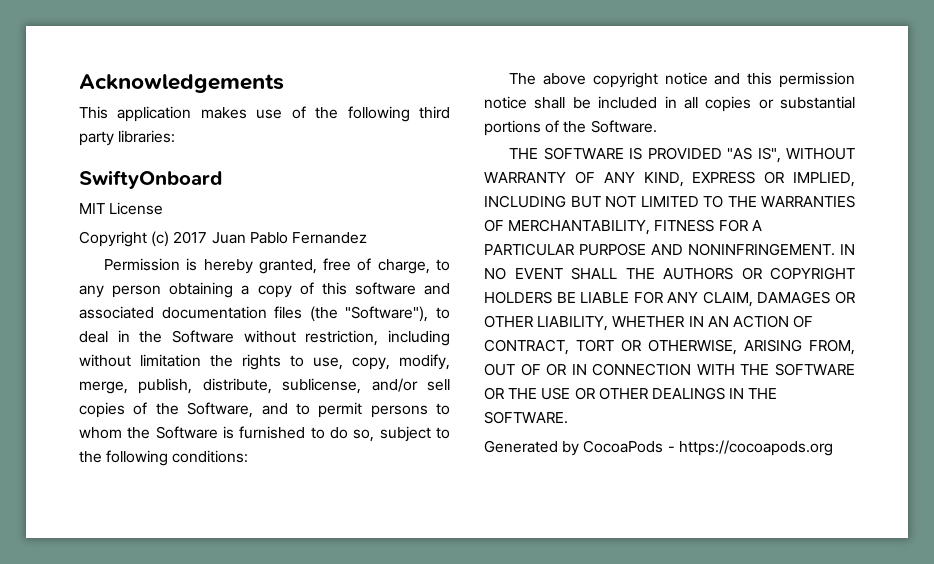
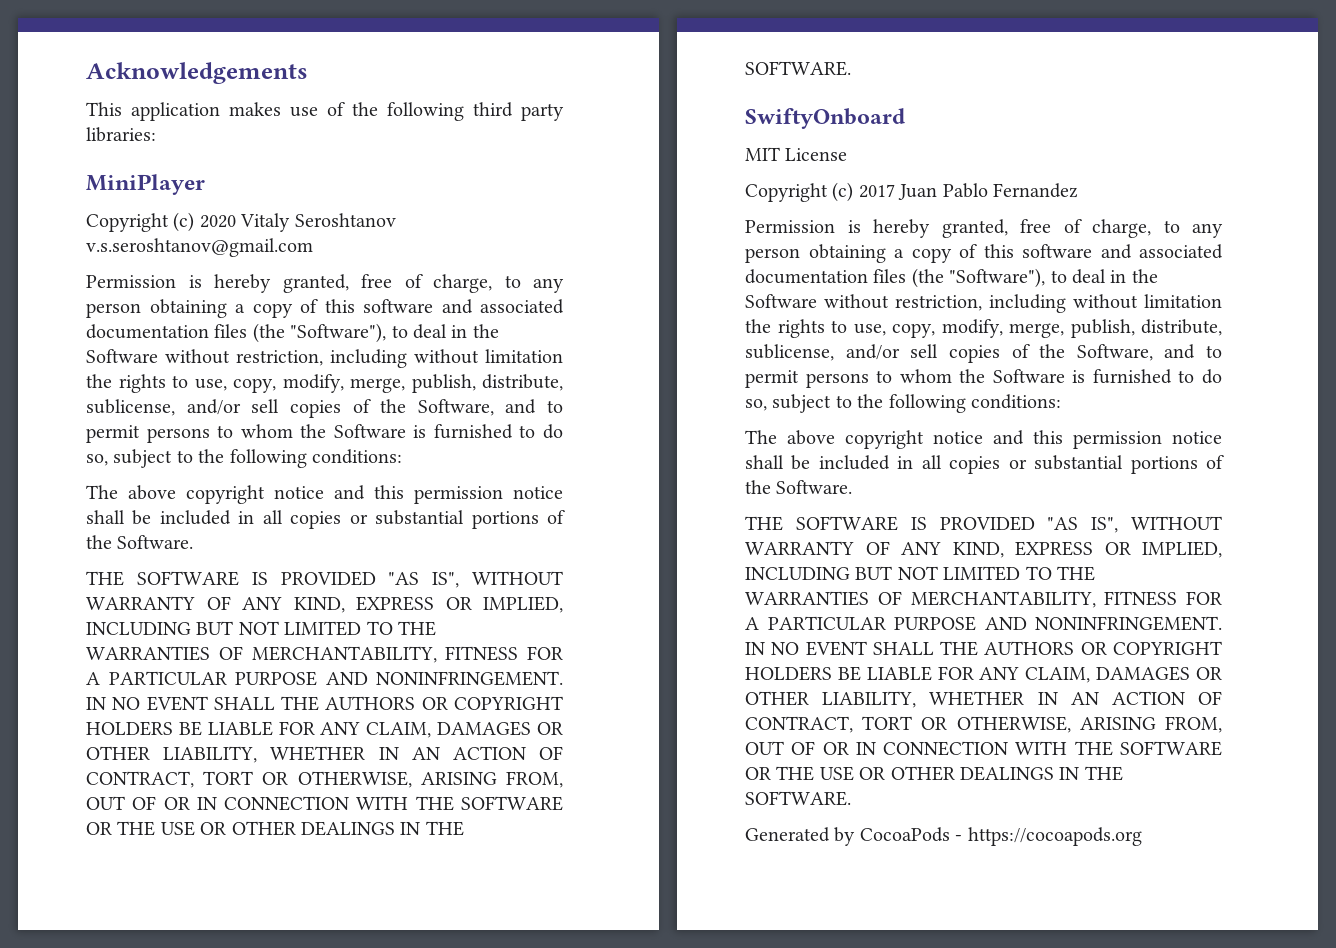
+ MiniPlayer
+ Copyright (c) 2020 Vitaly Seroshtanov v.s.seroshtanov@gmail.com
+ Permission is hereby granted, free of charge, to any person obtaining a copy of this software and associated documentation files (the "Software"), to deal in the Software without restriction, including without limitation the rights to use, copy, modify, merge, publish, distribute, sublicense, and/or sell copies of the Software, and to permit persons to whom the Software is furnished to do so, subject to the following conditions:
+ The above copyright notice and this permission notice shall be included in all copies or substantial portions of the Software.
+ THE SOFTWARE IS PROVIDED "AS IS", WITHOUT WARRANTY OF ANY KIND, EXPRESS OR IMPLIED, INCLUDING BUT NOT LIMITED TO THE WARRANTIES OF MERCHANTABILITY, FITNESS FOR A PARTICULAR PURPOSE AND NONINFRINGEMENT. IN NO EVENT SHALL THE AUTHORS OR COPYRIGHT HOLDERS BE LIABLE FOR ANY CLAIM, DAMAGES OR OTHER LIABILITY, WHETHER IN AN ACTION OF CONTRACT, TORT OR OTHERWISE, ARISING FROM, OUT OF OR IN CONNECTION WITH THE SOFTWARE OR THE USE OR OTHER DEALINGS IN THE SOFTWARE.

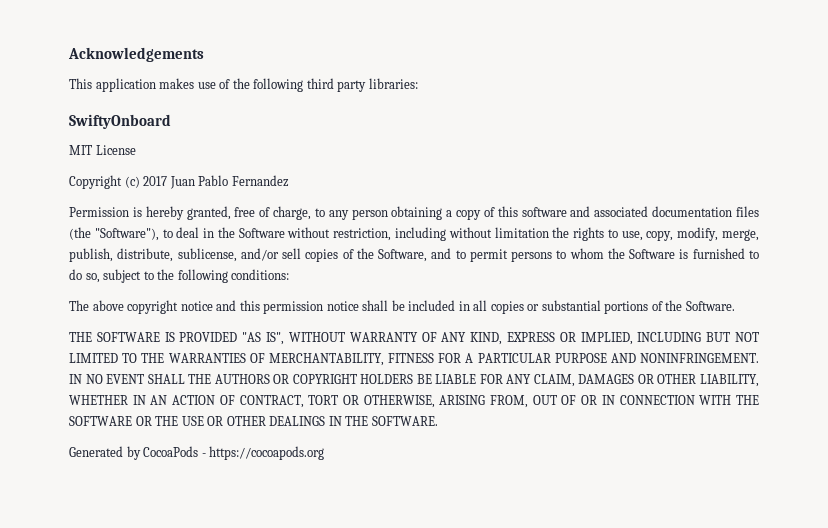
- MiniPlayer
- Copyright (c) 2020 Vitaly Seroshtanov v.s.seroshtanov@gmail.com
- Permission is hereby granted, free of charge, to any person obtaining a copy of this software and associated documentation files (the "Software"), to deal in the Software without restriction, including without limitation the rights to use, copy, modify, merge, publish, distribute, sublicense, and/or sell copies of the Software, and to permit persons to whom the Software is furnished to do so, subject to the following conditions:
- The above copyright notice and this permission notice shall be included in all copies or substantial portions of the Software.
- THE SOFTWARE IS PROVIDED "AS IS", WITHOUT WARRANTY OF ANY KIND, EXPRESS OR IMPLIED, INCLUDING BUT NOT LIMITED TO THE WARRANTIES OF MERCHANTABILITY, FITNESS FOR A PARTICULAR PURPOSE AND NONINFRINGEMENT. IN NO EVENT SHALL THE AUTHORS OR COPYRIGHT HOLDERS BE LIABLE FOR ANY CLAIM, DAMAGES OR OTHER LIABILITY, WHETHER IN AN ACTION OF CONTRACT, TORT OR OTHERWISE, ARISING FROM, OUT OF OR IN CONNECTION WITH THE SOFTWARE OR THE USE OR OTHER DEALINGS IN THE SOFTWARE.

